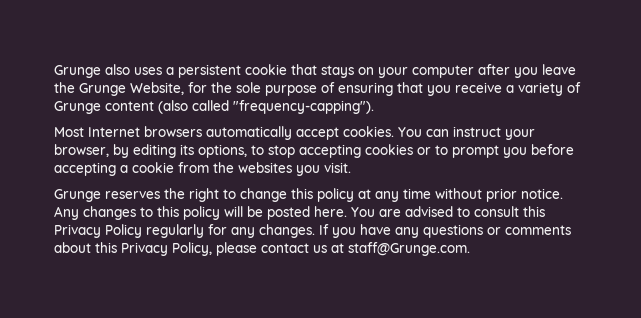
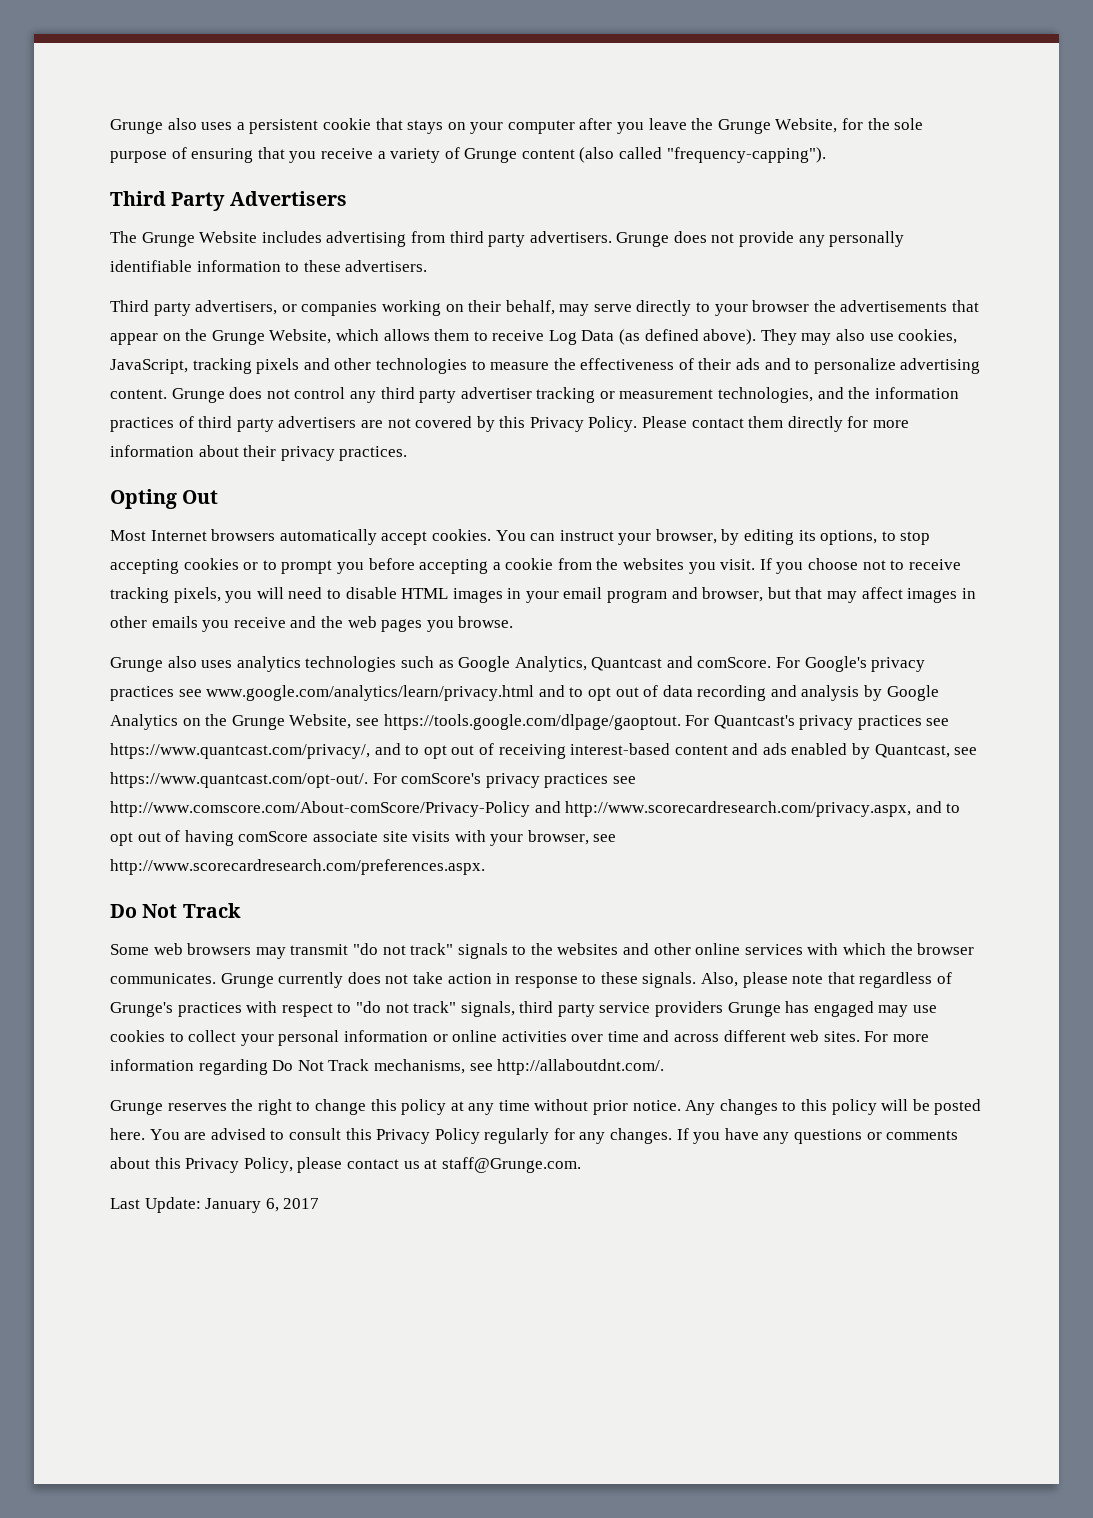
+ Third Party Advertisers
+ The Grunge Website includes advertising from third party advertisers. Grunge does not provide any personally identifiable information to these advertisers.
+ Third party advertisers, or companies working on their behalf, may serve directly to your browser the advertisements that appear on the Grunge Website, which allows them to receive Log Data (as defined above). They may also use cookies, JavaScript, tracking pixels and other technologies to measure the effectiveness of their ads and to personalize advertising content. Grunge does not control any third party advertiser tracking or measurement technologies, and the information practices of third party advertisers are not covered by this Privacy Policy. Please contact them directly for more information about their privacy practices.
+ Opting Out
+ If you choose not to receive tracking pixels, you will need to disable HTML images in your email program and browser, but that may affect images in other emails you receive and the web pages you browse.
+ Grunge also uses analytics technologies such as Google Analytics, Quantcast and comScore. For Google's privacy practices see www.google.com/analytics/learn/privacy.html and to opt out of data recording and analysis by Google Analytics on the Grunge Website, see https://tools.google.com/dlpage/gaoptout. For Quantcast's privacy practices see https://www.quantcast.com/privacy/, and to opt out of receiving interest-based content and ads enabled by Quantcast, see https://www.quantcast.com/opt-out/. For comScore's privacy practices see http://www.comscore.com/About-comScore/Privacy-Policy and http://www.scorecardresearch.com/privacy.aspx, and to opt out of having comScore associate site visits with your browser, see http://www.scorecardresearch.com/preferences.aspx.
+ Do Not Track
+ Some web browsers may transmit "do not track" signals to the websites and other online services with which the browser communicates. Grunge currently does not take action in response to these signals. Also, please note that regardless of Grunge's practices with respect to "do not track" signals, third party service providers Grunge has engaged may use cookies to collect your personal information or online activities over time and across different web sites. For more information regarding Do Not Track mechanisms, see http://allaboutdnt.com/.
+ Last Update: January 6, 2017

